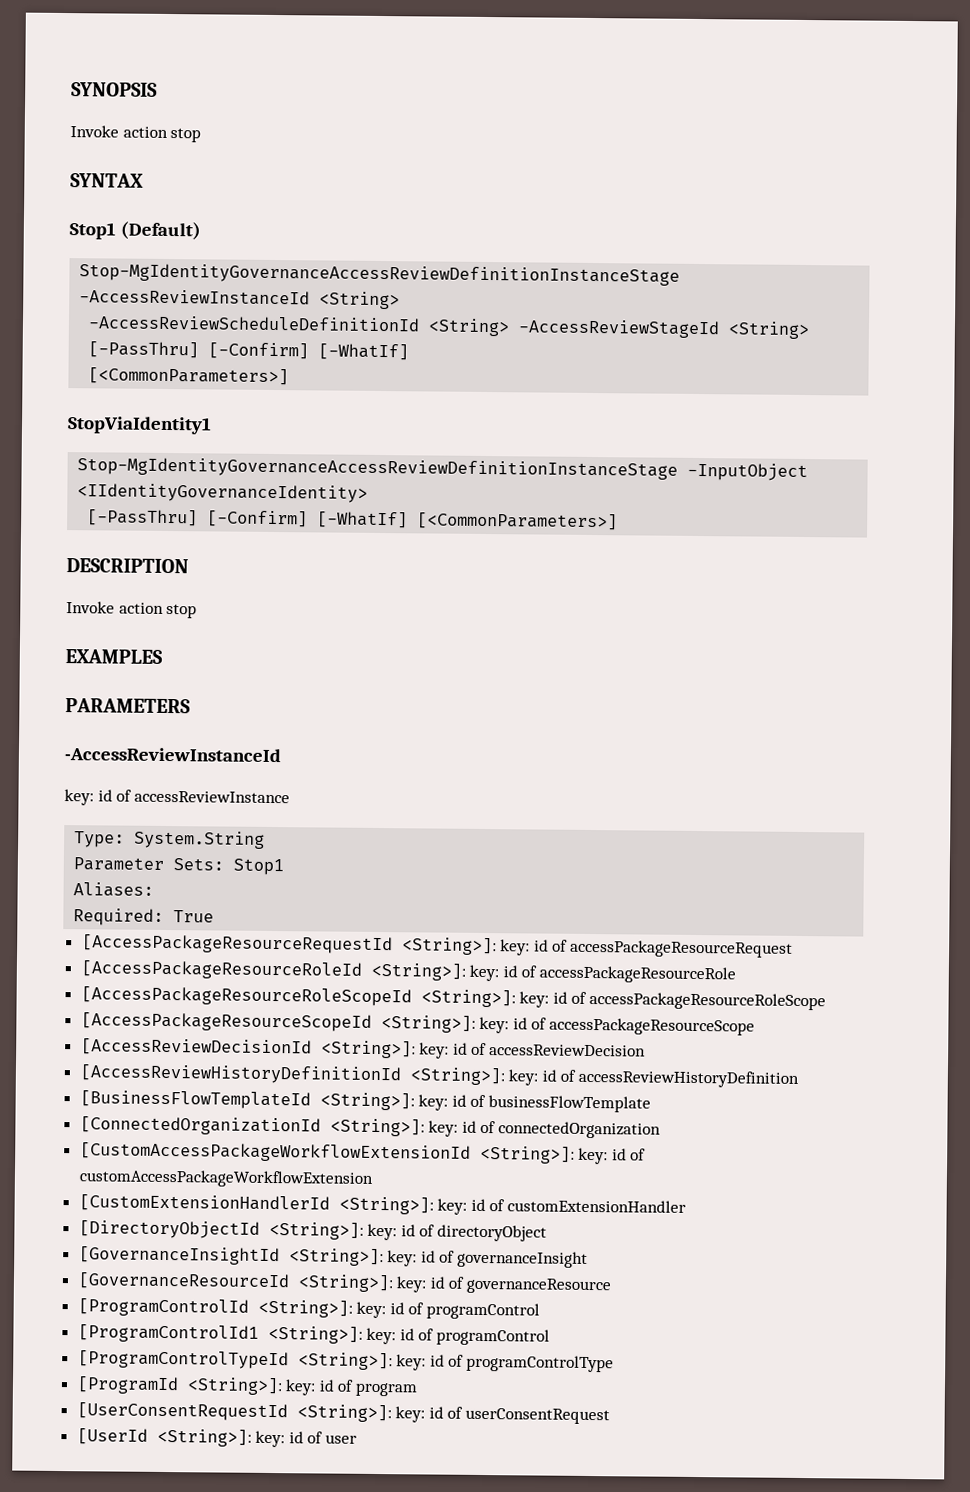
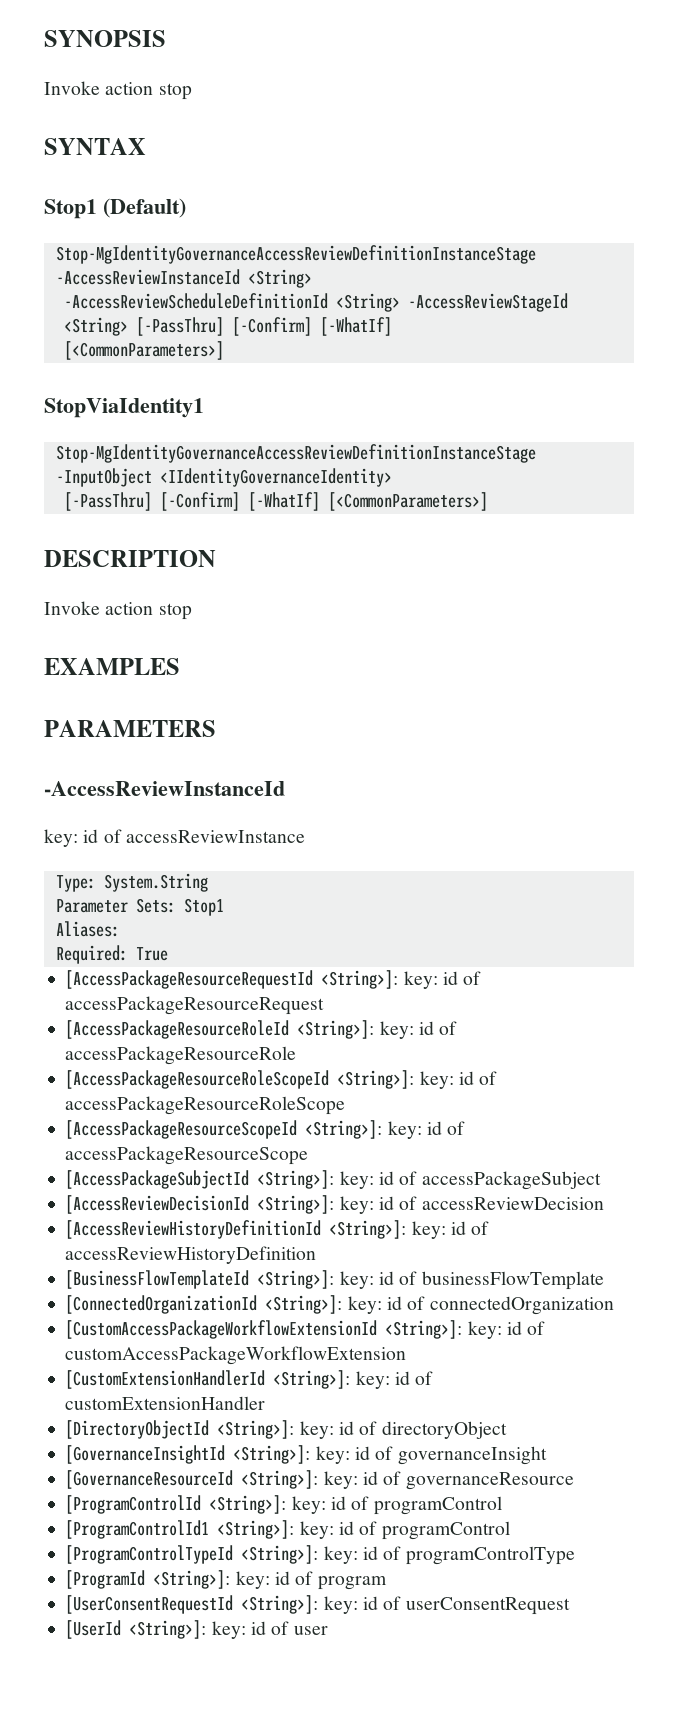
+ [AccessPackageSubjectId <String>]: key: id of accessPackageSubject

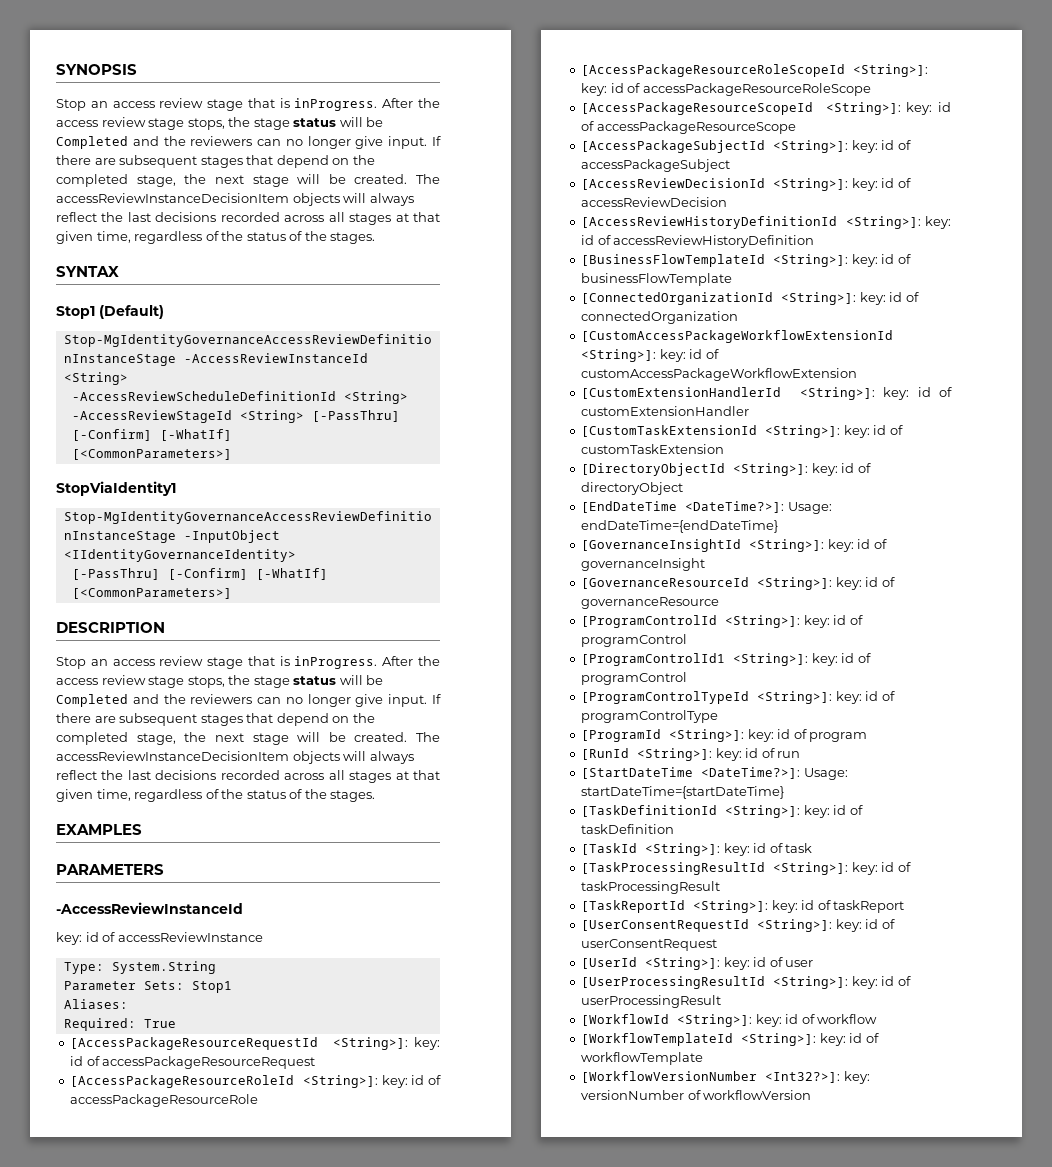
  SYNOPSIS
- Invoke action stop
+ Stop an access review stage that is inProgress. After the access review stage stops, the stage status will be Completed and the reviewers can no longer give input. If there are subsequent stages that depend on the completed stage, the next stage will be created. The accessReviewInstanceDecisionItem objects will always reflect the last decisions recorded across all stages at that given time, regardless of the status of the stages.
  DESCRIPTION
- Invoke action stop
+ Stop an access review stage that is inProgress. After the access review stage stops, the stage status will be Completed and the reviewers can no longer give input. If there are subsequent stages that depend on the completed stage, the next stage will be created. The accessReviewInstanceDecisionItem objects will always reflect the last decisions recorded across all stages at that given time, regardless of the status of the stages.
+ [CustomTaskExtensionId <String>]: key: id of customTaskExtension
+ [EndDateTime <DateTime?>]: Usage: endDateTime={endDateTime}
+ [RunId <String>]: key: id of run
+ [StartDateTime <DateTime?>]: Usage: startDateTime={startDateTime}
+ [TaskDefinitionId <String>]: key: id of taskDefinition
+ [TaskId <String>]: key: id of task
+ [TaskProcessingResultId <String>]: key: id of taskProcessingResult
+ [TaskReportId <String>]: key: id of taskReport
+ [UserProcessingResultId <String>]: key: id of userProcessingResult
+ [WorkflowId <String>]: key: id of workflow
+ [WorkflowTemplateId <String>]: key: id of workflowTemplate
+ [WorkflowVersionNumber <Int32?>]: key: versionNumber of workflowVersion

